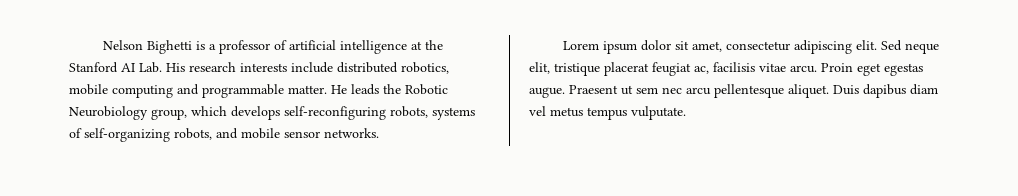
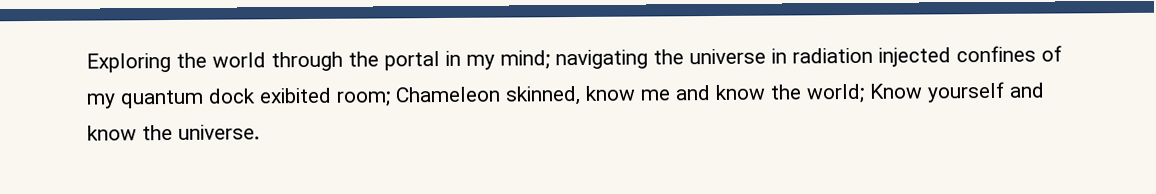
- Nelson Bighetti is a professor of artificial intelligence at the Stanford AI Lab. His research interests include distributed robotics, mobile computing and programmable matter. He leads the Robotic Neurobiology group, which develops self-reconfiguring robots, systems of self-organizing robots, and mobile sensor networks.
- Lorem ipsum dolor sit amet, consectetur adipiscing elit. Sed neque elit, tristique placerat feugiat ac, facilisis vitae arcu. Proin eget egestas augue. Praesent ut sem nec arcu pellentesque aliquet. Duis dapibus diam vel metus tempus vulputate.
+ Exploring the world through the portal in my mind; navigating the universe in radiation injected confines of my quantum dock exibited room; Chameleon skinned, know me and know the world; Know yourself and know the universe.

